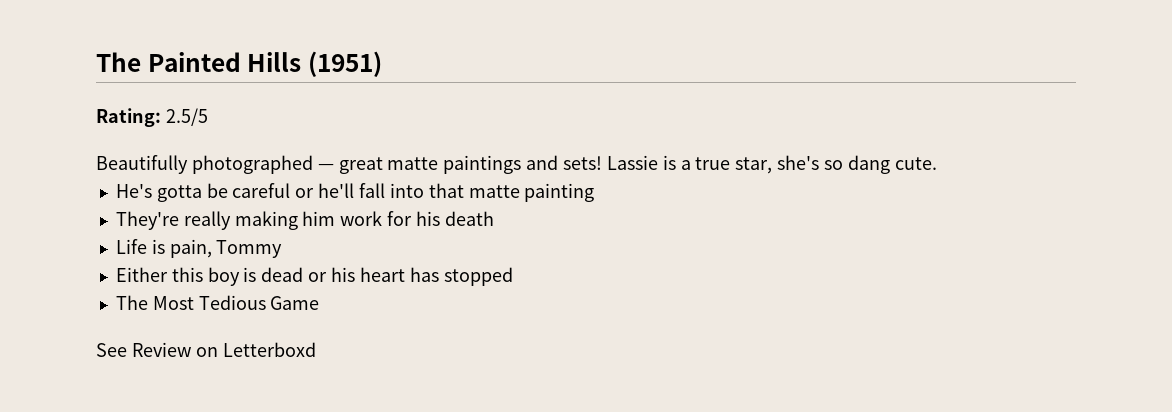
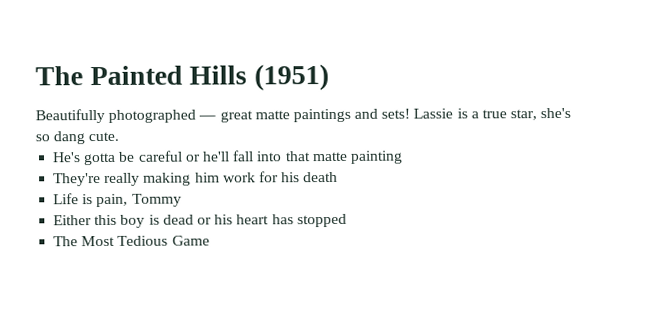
- Rating: 2.5/5
- See Review on Letterboxd

